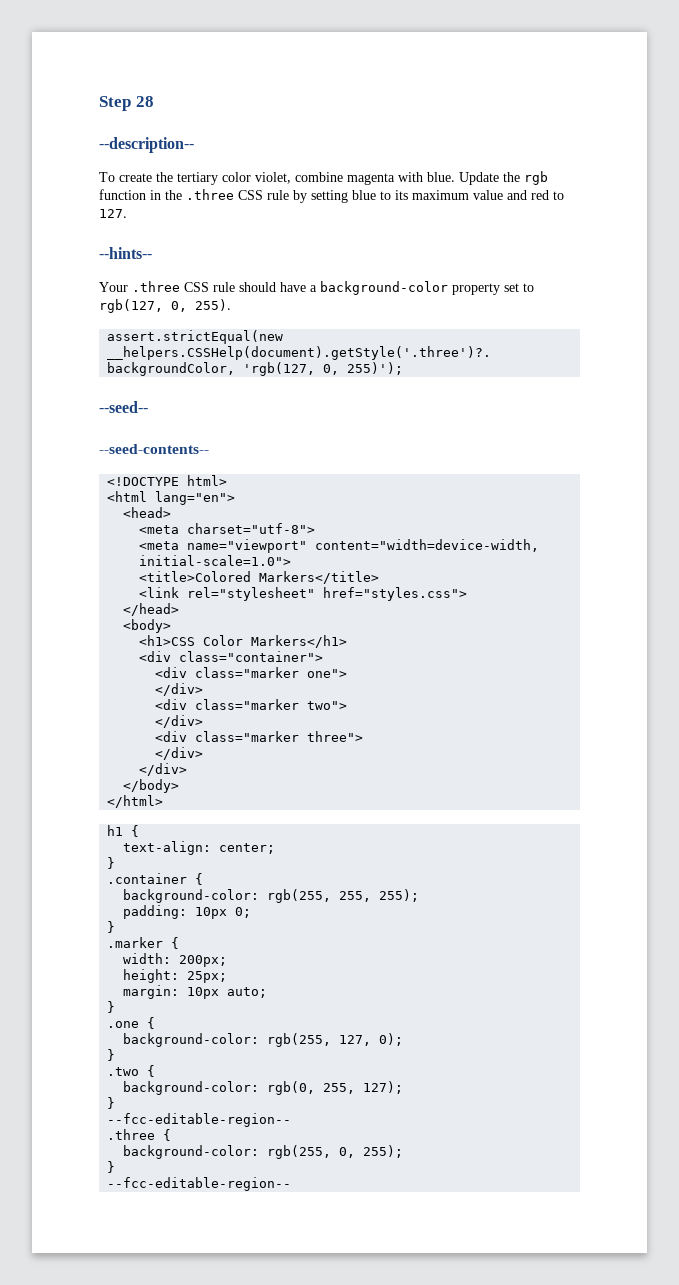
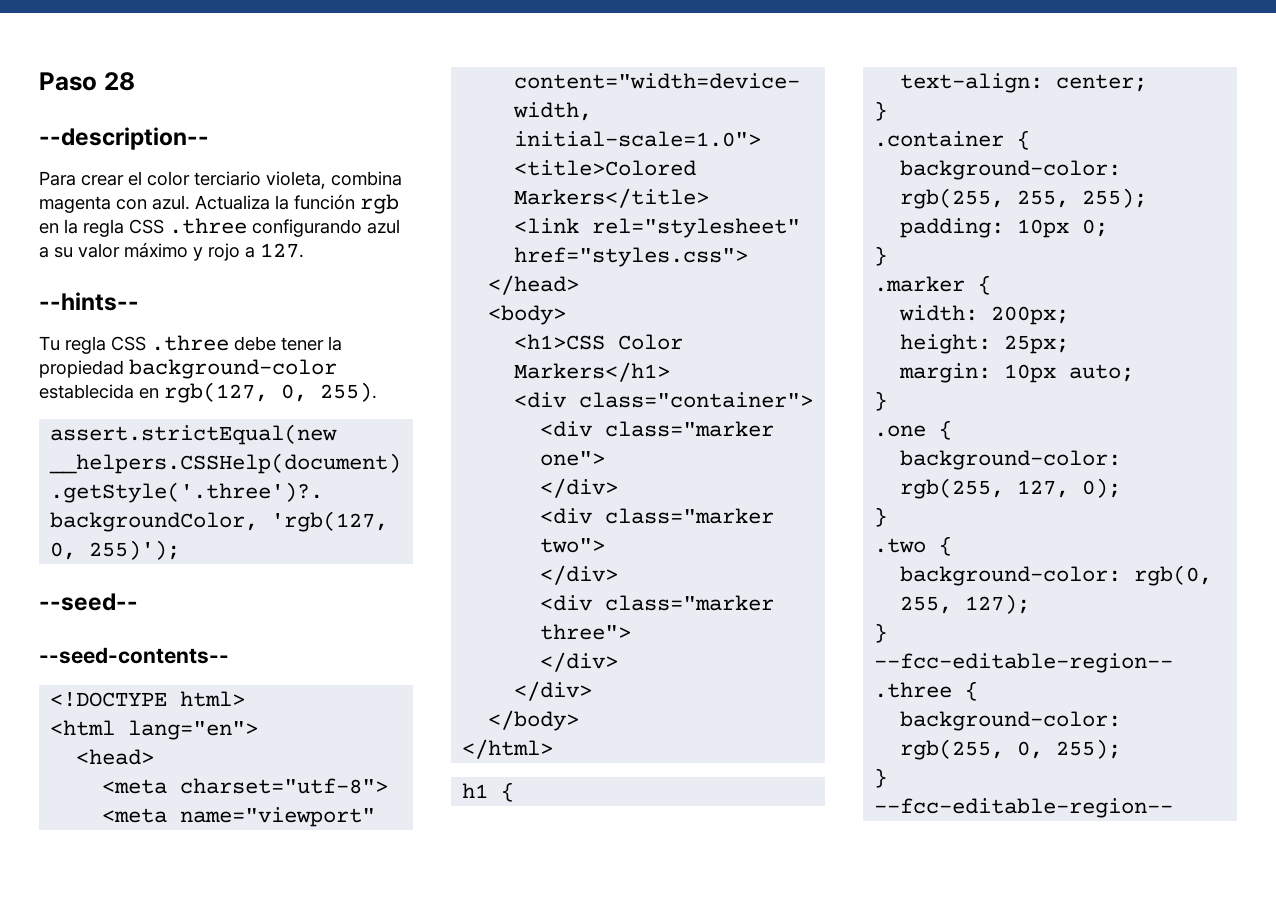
- Step 28
+ Paso 28
- To create the tertiary color violet, combine magenta with blue. Update the rgb function in the .three CSS rule by setting blue to its maximum value and red to 127.
+ Para crear el color terciario violeta, combina magenta con azul. Actualiza la función rgb en la regla CSS .three configurando azul a su valor máximo y rojo a 127.
  --hints--
- Your .three CSS rule should have a background-color property set to rgb(127, 0, 255).
+ Tu regla CSS .three debe tener la propiedad background-color establecida en rgb(127, 0, 255).

